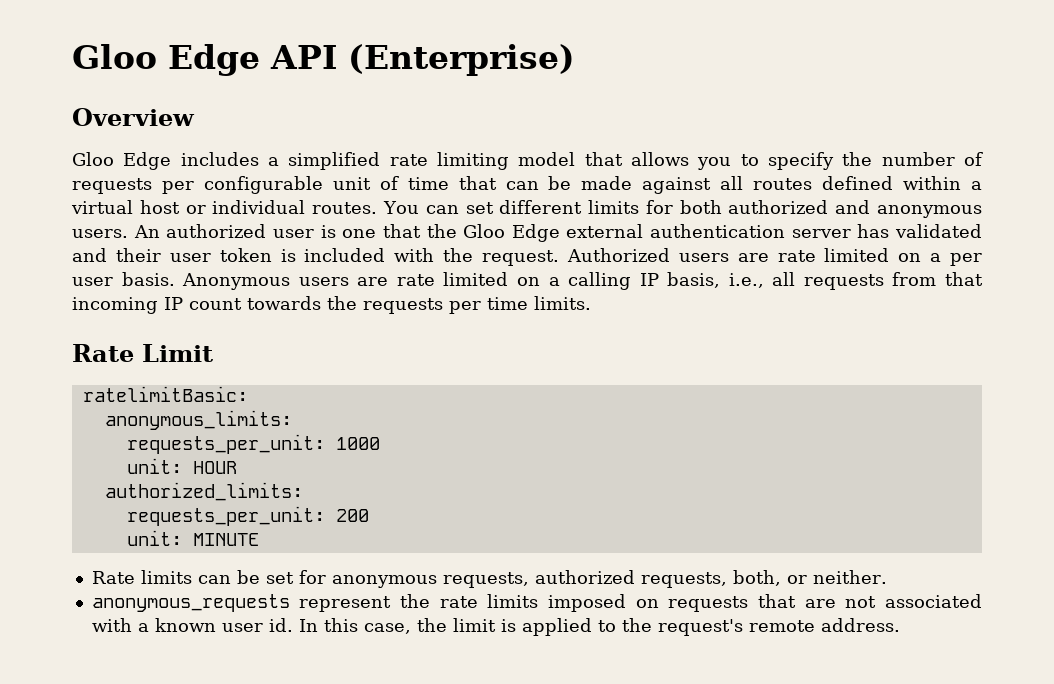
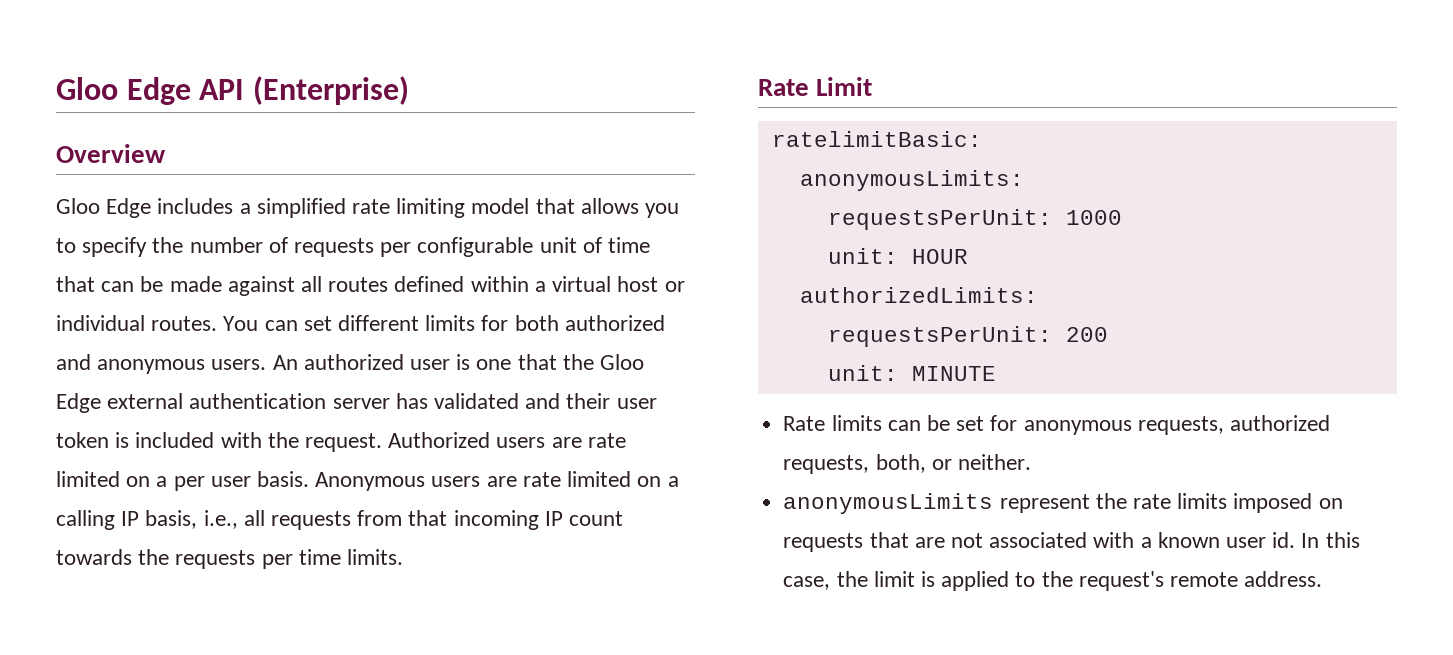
- anonymous_limits:
- requests_per_unit: 1000
+ anonymousLimits:
+ requestsPerUnit: 1000
- authorized_limits:
- requests_per_unit: 200
+ authorizedLimits:
+ requestsPerUnit: 200
- anonymous_requests represent the rate limits imposed on requests that are not associated with a known user id.
+ anonymousLimits represent the rate limits imposed on requests that are not associated with a known user id.

